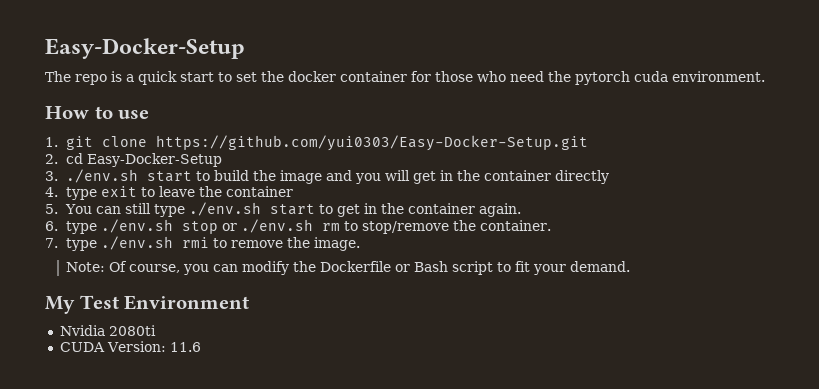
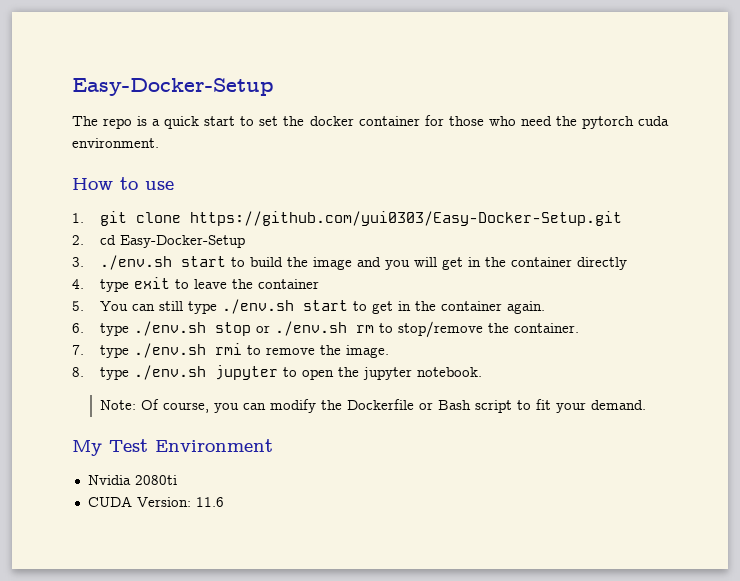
+ 8. type ./env.sh jupyter to open the jupyter notebook.

